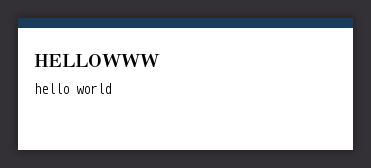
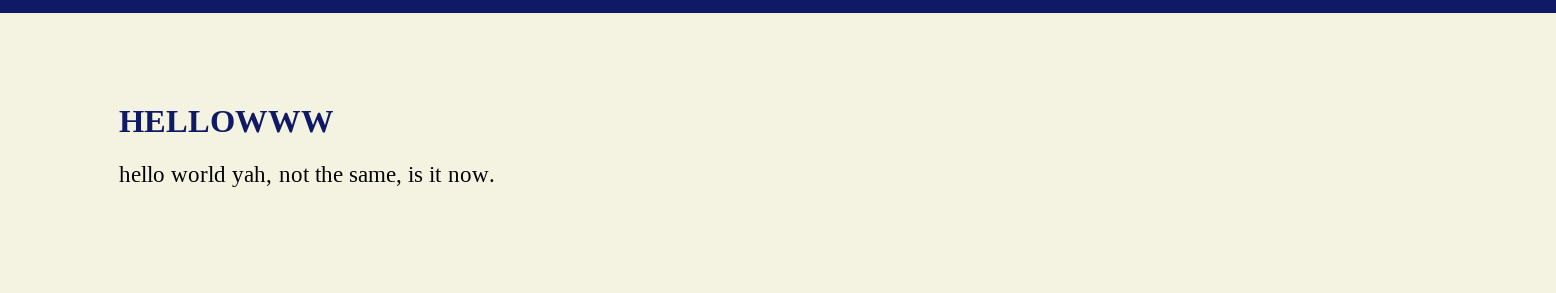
- hello world
+ hello world yah, not the same, is it now.

